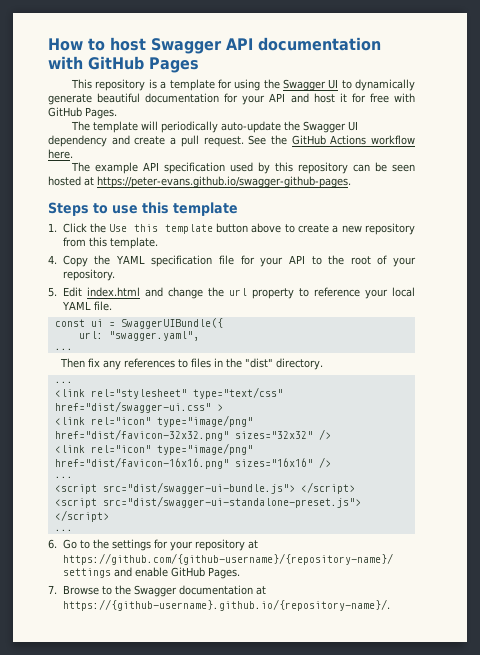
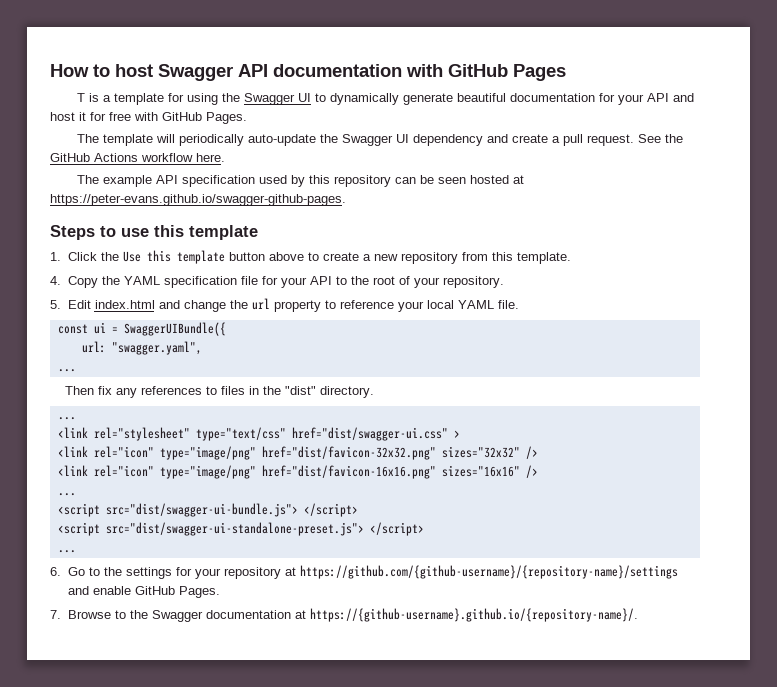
- This repository is a template for using the Swagger UI to dynamically generate beautiful documentation for your API and host it for free with GitHub Pages.
+ T is a template for using the Swagger UI to dynamically generate beautiful documentation for your API and host it for free with GitHub Pages.

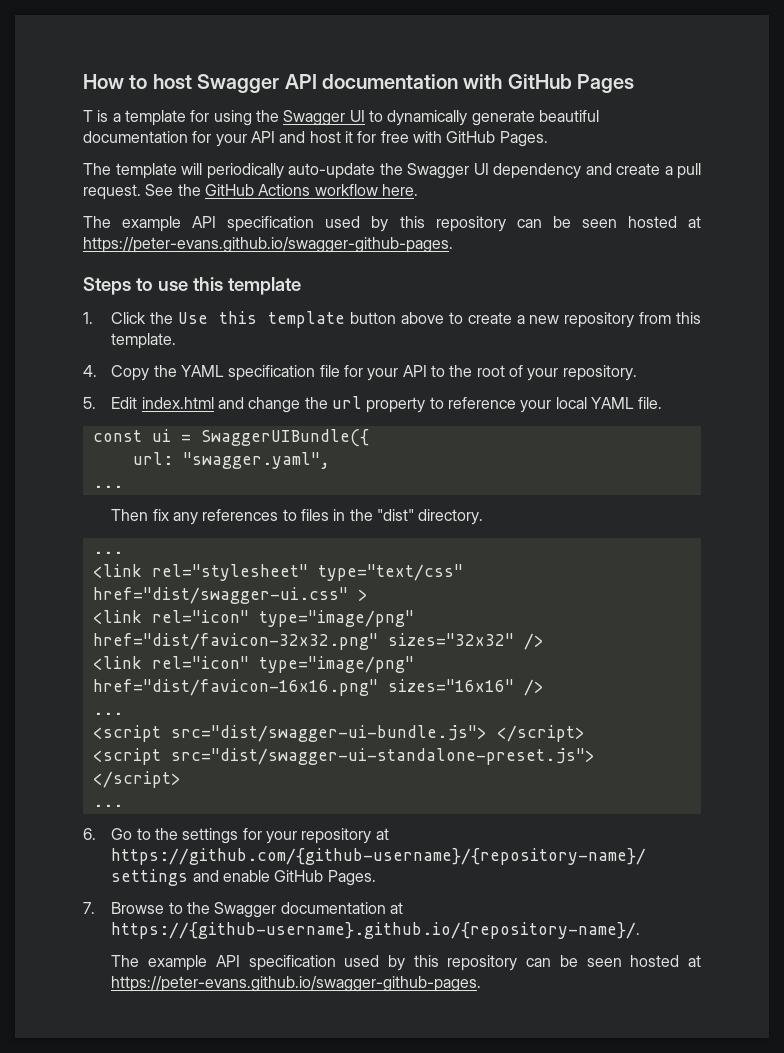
  7. Browse to the Swagger documentation at https://{github-username}.github.io/{repository-name}/.
+ The example API specification used by this repository can be seen hosted at https://peter-evans.github.io/swagger-github-pages.

